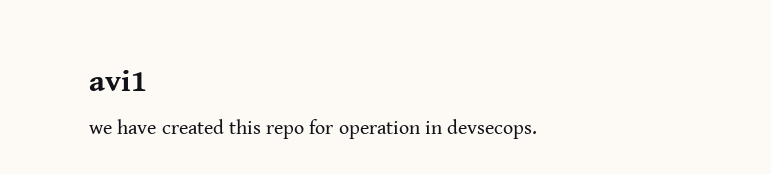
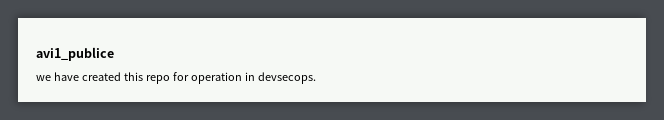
- avi1
+ avi1_publice

